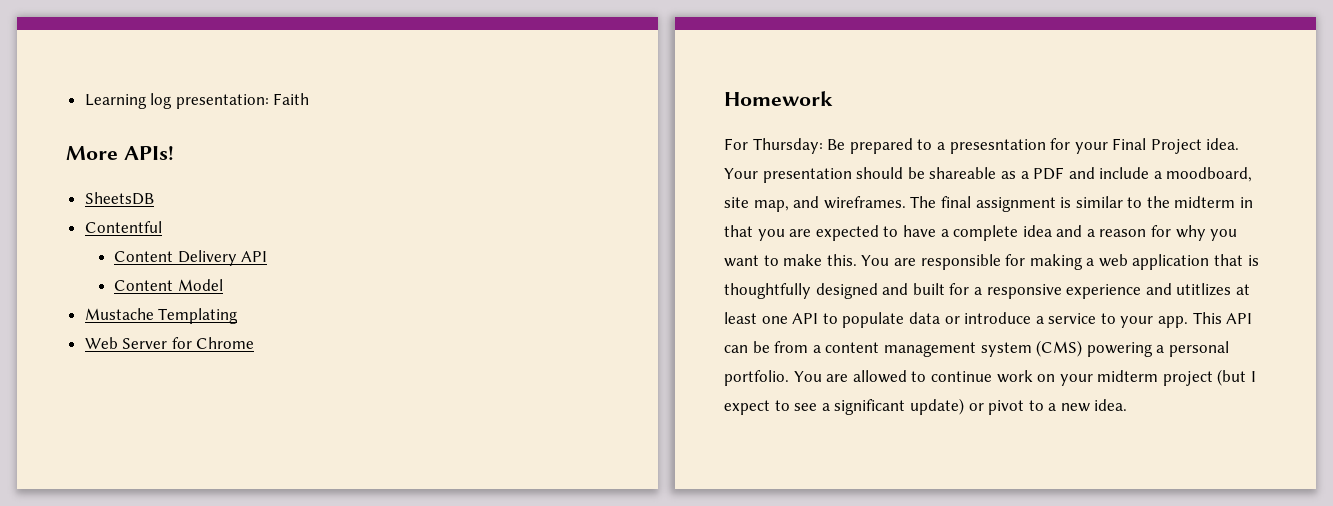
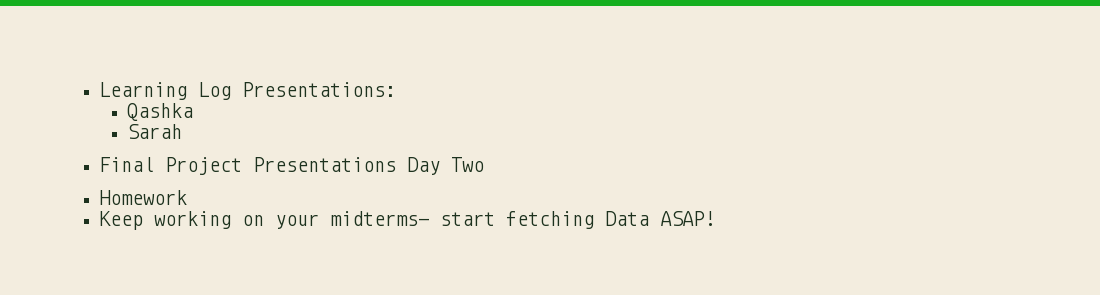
- Learning log presentation: Faith
- More APIs!
- SheetsDB
- Contentful
- Content Delivery API
- Content Model
- Mustache Templating
- Web Server for Chrome
+ Learning Log Presentations:
+ Qashka
+ Sarah
+ Final Project Presentations Day Two
  Homework
- For Thursday: Be prepared to a presesntation for your Final Project idea. Your presentation should be shareable as a PDF and include a moodboard, site map, and wireframes. The final assignment is similar to the midterm in that you are expected to have a complete idea and a reason for why you want to make this. You are responsible for making a web application that is thoughtfully designed and built for a responsive experience and utitlizes at least one API to populate data or introduce a service to your app. This API can be from a content management system (CMS) powering a personal portfolio. You are allowed to continue work on your midterm project (but I expect to see a significant update) or pivot to a new idea.
+ Keep working on your midterms- start fetching Data ASAP!

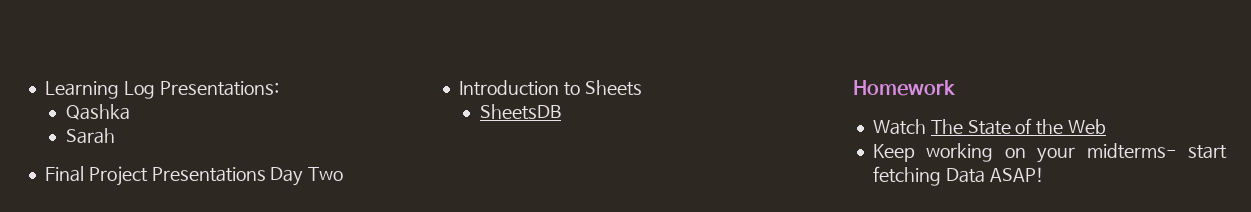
+ Introduction to Sheets
+ SheetsDB
  Homework
+ Watch The State of the Web

